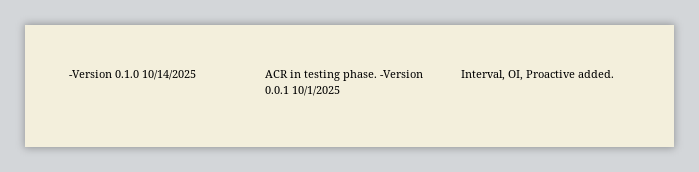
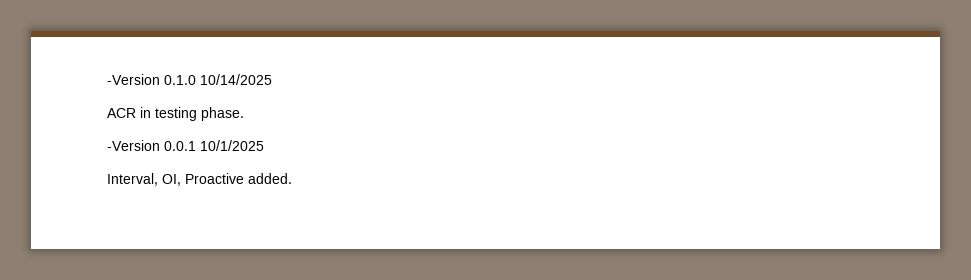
- ACR in testing phase. -Version 0.0.1 10/1/2025
+ ACR in testing phase.
+ -Version 0.0.1 10/1/2025

